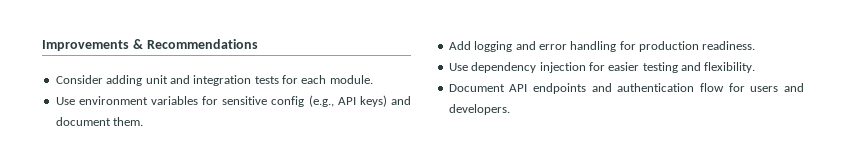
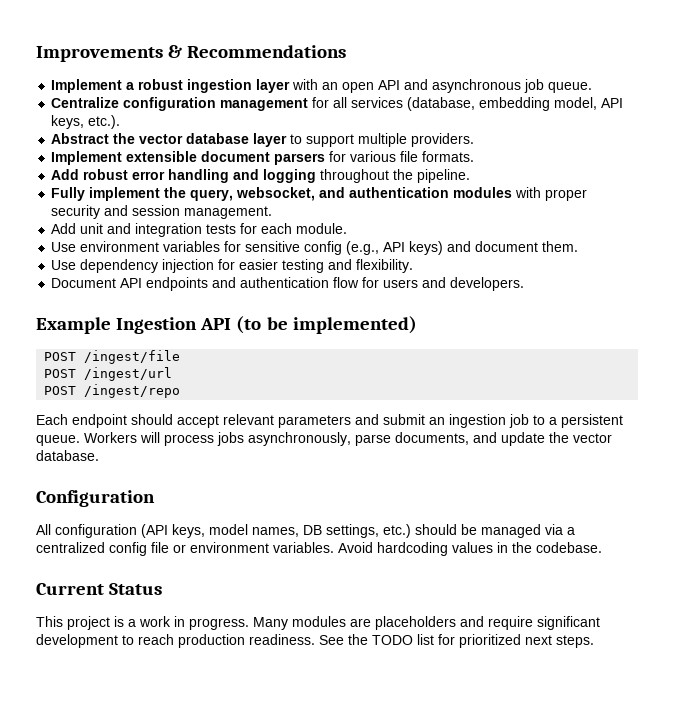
- Consider adding unit and integration tests for each module.
+ Implement a robust ingestion layer with an open API and asynchronous job queue.
+ Centralize configuration management for all services (database, embedding model, API keys, etc.).
+ Abstract the vector database layer to support multiple providers.
+ Implement extensible document parsers for various file formats.
+ Add robust error handling and logging throughout the pipeline.
+ Fully implement the query, websocket, and authentication modules with proper security and session management.
+ Add unit and integration tests for each module.
- Add logging and error handling for production readiness.
+ Example Ingestion API (to be implemented)
+ POST /ingest/file
+ POST /ingest/url
+ POST /ingest/repo
+ Each endpoint should accept relevant parameters and submit an ingestion job to a persistent queue. Workers will process jobs asynchronously, parse documents, and update the vector database.
+ Configuration
+ All configuration (API keys, model names, DB settings, etc.) should be managed via a centralized config file or environment variables. Avoid hardcoding values in the codebase.
+ Current Status
+ This project is a work in progress. Many modules are placeholders and require significant development to reach production readiness. See the TODO list for prioritized next steps.

